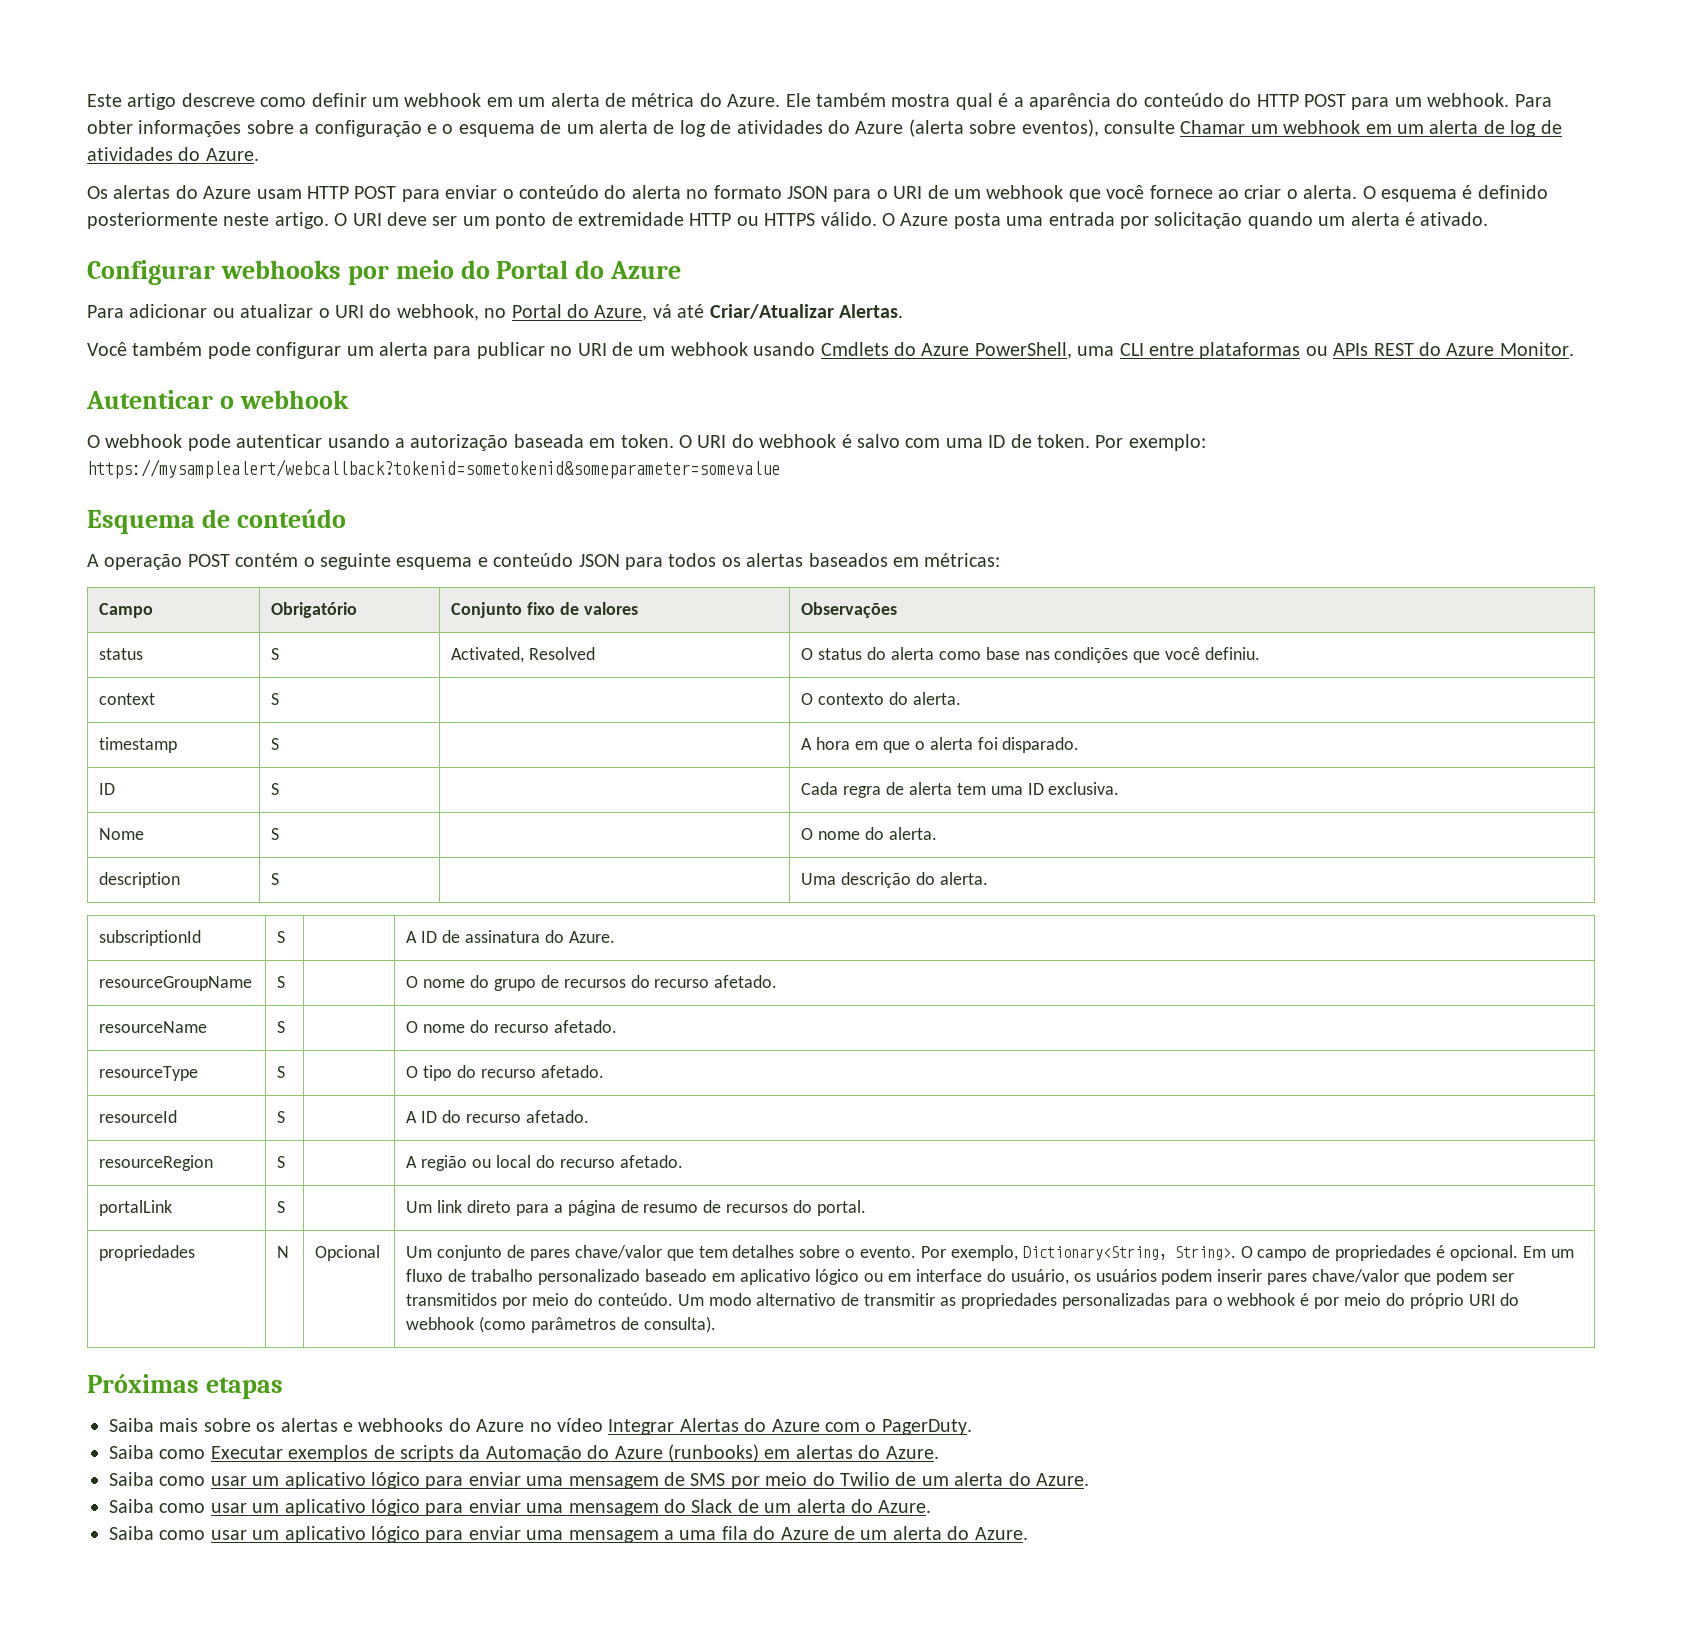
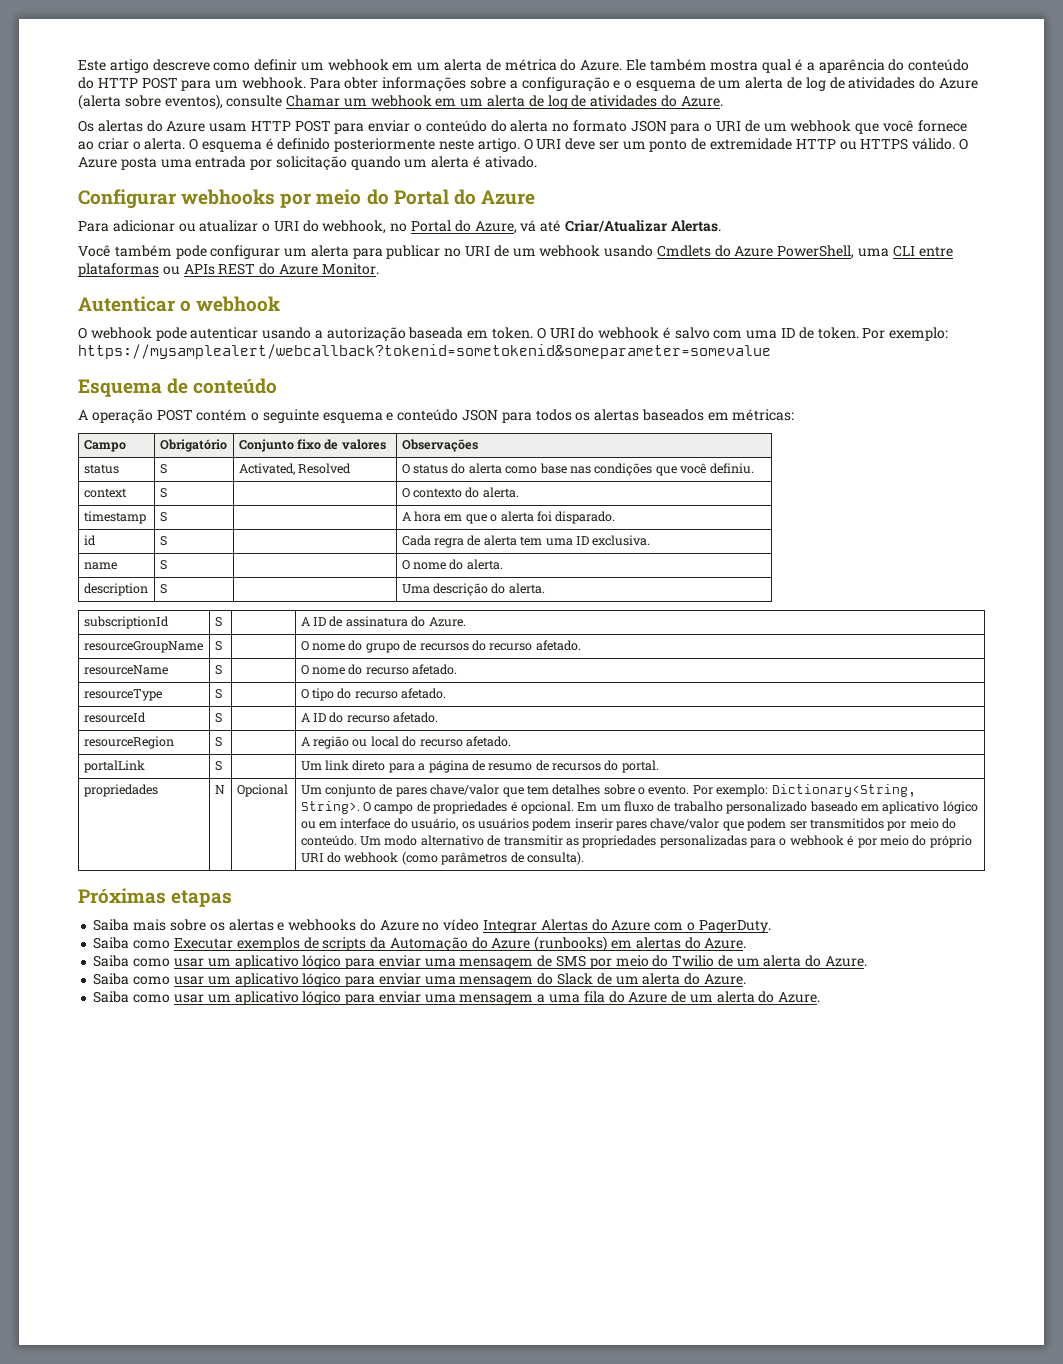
- ID | S | | Cada regra de alerta tem uma ID exclusiva.
+ id | S | | Cada regra de alerta tem uma ID exclusiva.
- Nome | S | | O nome do alerta.
+ name | S | | O nome do alerta.
- Por exemplo, Dictionary<String, String>.
+ Por exemplo: Dictionary<String, String>.

